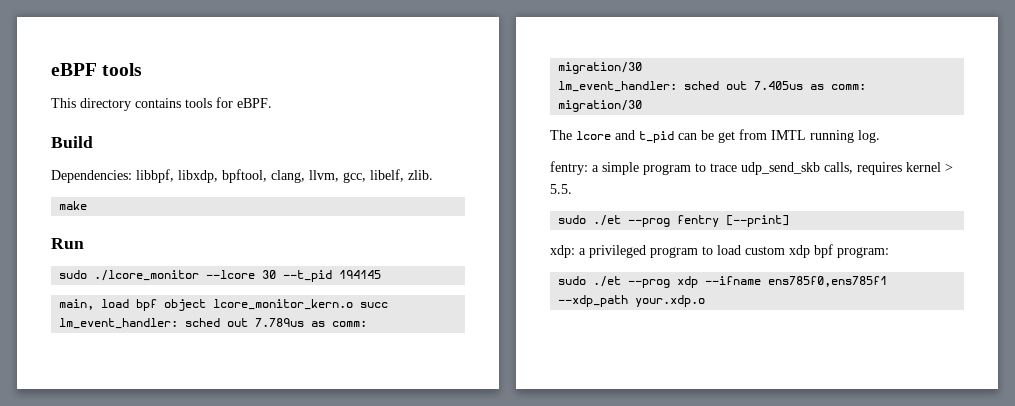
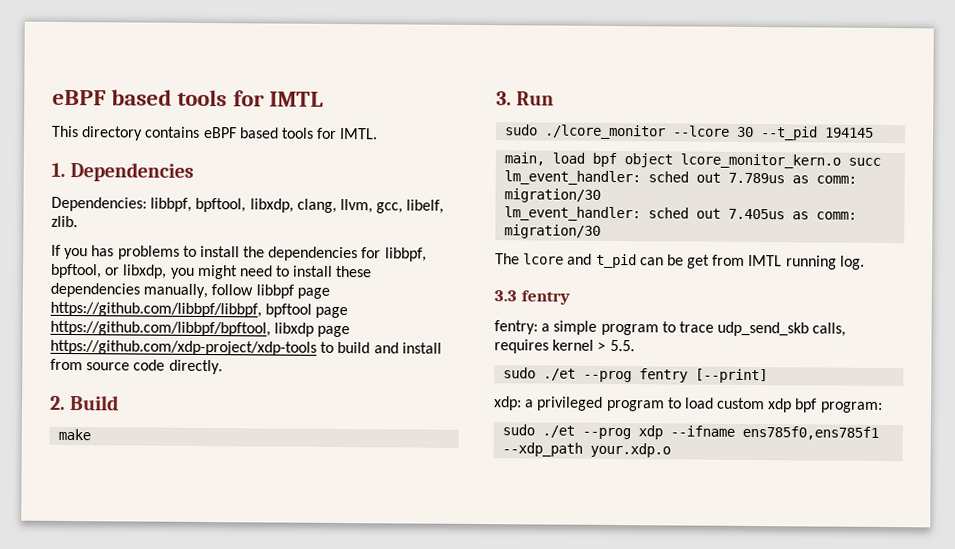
- eBPF tools
+ eBPF based tools for IMTL
- This directory contains tools for eBPF.
- Build
+ This directory contains eBPF based tools for IMTL.
+ 1. Dependencies
- Dependencies: libbpf, libxdp, bpftool, clang, llvm, gcc, libelf, zlib.
+ Dependencies: libbpf, bpftool, libxdp, clang, llvm, gcc, libelf, zlib.
+ If you has problems to install the dependencies for libbpf, bpftool, or libxdp, you might need to install these dependencies manually, follow libbpf page https://github.com/libbpf/libbpf, bpftool page https://github.com/libbpf/bpftool, libxdp page https://github.com/xdp-project/xdp-tools to build and install from source code directly.
+ 2. Build
- Run
+ 3. Run
+ 3.3 fentry

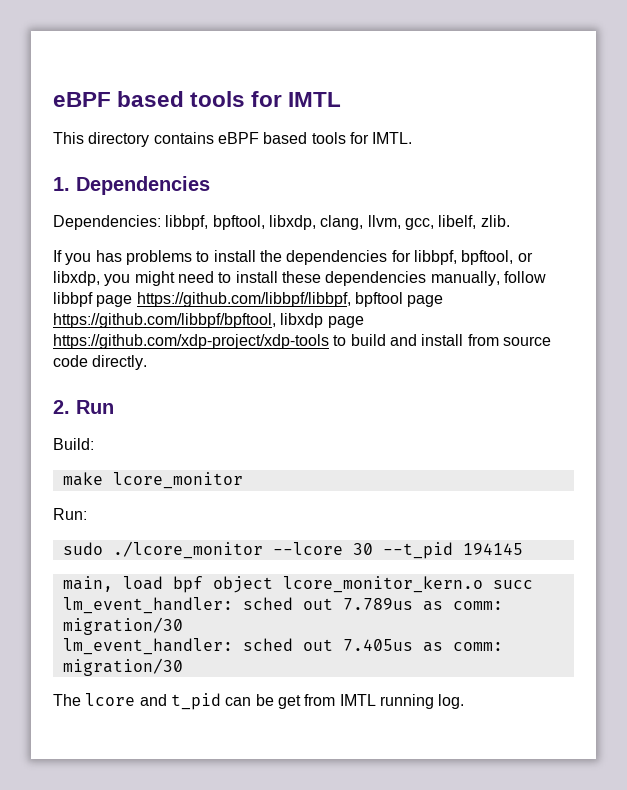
- 2. Build
+ 2. Run
+ Build:
- make
- 3. Run
+ make lcore_monitor
+ Run:
- 3.3 fentry
- fentry: a simple program to trace udp_send_skb calls, requires kernel > 5.5.
- sudo ./et --prog fentry [--print]
- xdp: a privileged program to load custom xdp bpf program:
- sudo ./et --prog xdp --ifname ens785f0,ens785f1 --xdp_path your.xdp.o

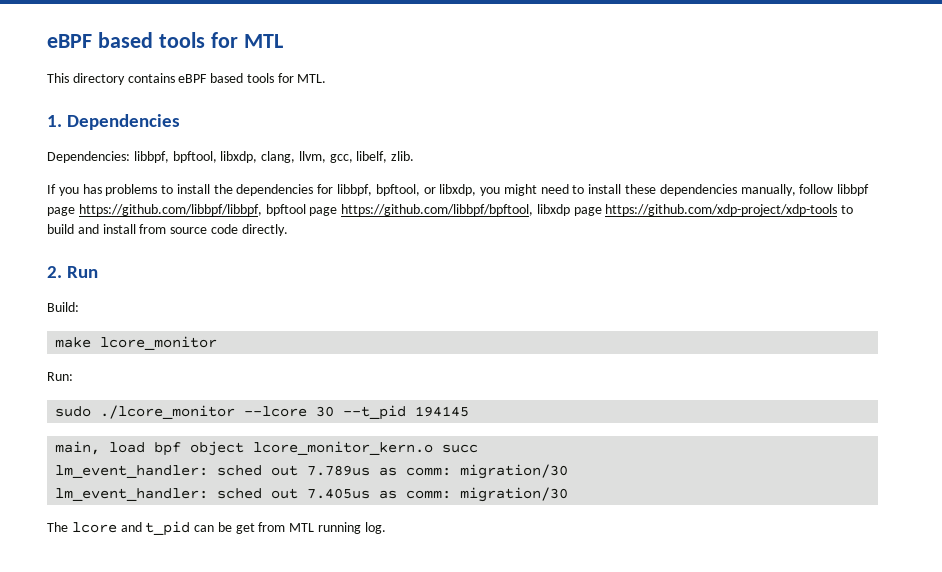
- eBPF based tools for IMTL
+ eBPF based tools for MTL
- This directory contains eBPF based tools for IMTL.
+ This directory contains eBPF based tools for MTL.
- The lcore and t_pid can be get from IMTL running log.
+ The lcore and t_pid can be get from MTL running log.

